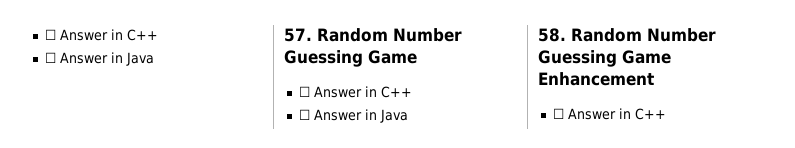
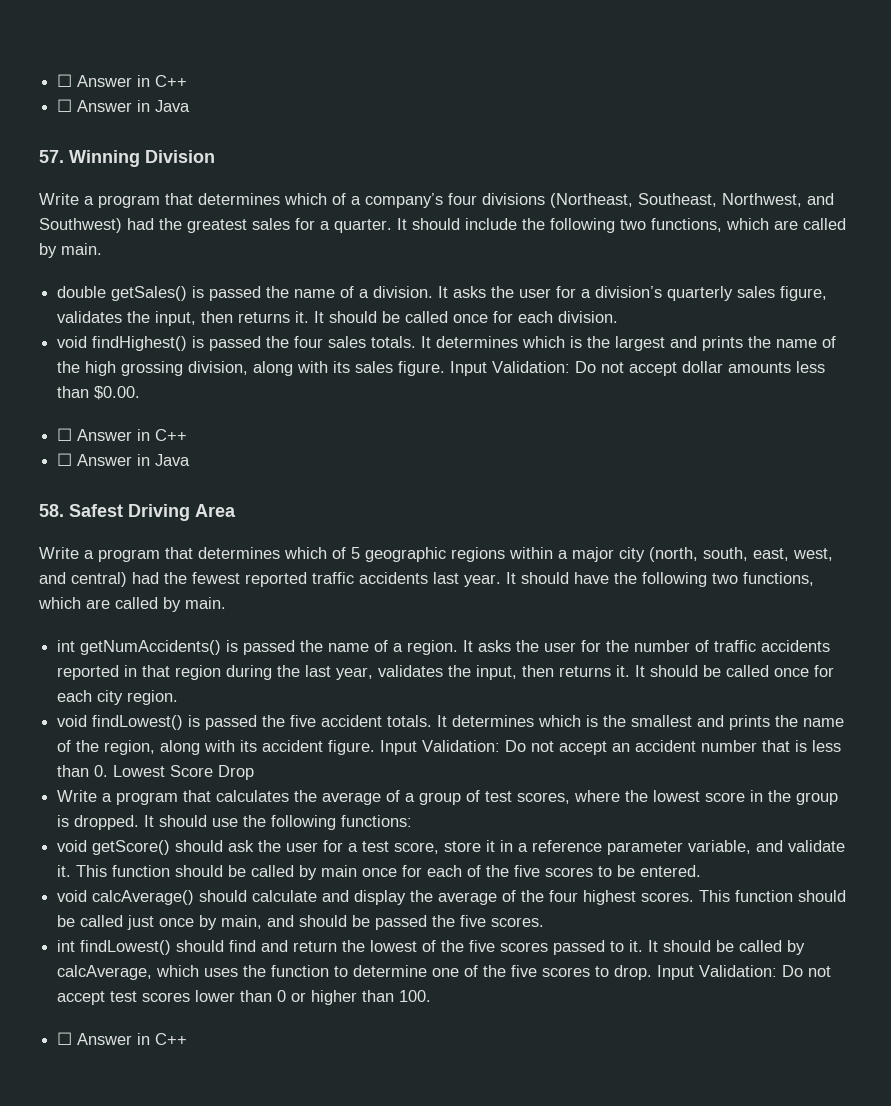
- 57. Random Number Guessing Game
+ 57. Winning Division
+ Write a program that determines which of a company’s four divisions (Northeast, Southeast, Northwest, and Southwest) had the greatest sales for a quarter. It should include the following two functions, which are called by main.
+ double getSales() is passed the name of a division. It asks the user for a division’s quarterly sales figure, validates the input, then returns it. It should be called once for each division.
+ void findHighest() is passed the four sales totals. It determines which is the largest and prints the name of the high grossing division, along with its sales figure. Input Validation: Do not accept dollar amounts less than $0.00.
- 58. Random Number Guessing Game Enhancement
+ 58. Safest Driving Area
+ Write a program that determines which of 5 geographic regions within a major city (north, south, east, west, and central) had the fewest reported traffic accidents last year. It should have the following two functions, which are called by main.
+ int getNumAccidents() is passed the name of a region. It asks the user for the number of traffic accidents reported in that region during the last year, validates the input, then returns it. It should be called once for each city region.
+ void findLowest() is passed the five accident totals. It determines which is the smallest and prints the name of the region, along with its accident figure. Input Validation: Do not accept an accident number that is less than 0. Lowest Score Drop
+ Write a program that calculates the average of a group of test scores, where the lowest score in the group is dropped. It should use the following functions:
+ void getScore() should ask the user for a test score, store it in a reference parameter variable, and validate it. This function should be called by main once for each of the five scores to be entered.
+ void calcAverage() should calculate and display the average of the four highest scores. This function should be called just once by main, and should be passed the five scores.
+ int findLowest() should find and return the lowest of the five scores passed to it. It should be called by calcAverage, which uses the function to determine one of the five scores to drop. Input Validation: Do not accept test scores lower than 0 or higher than 100.

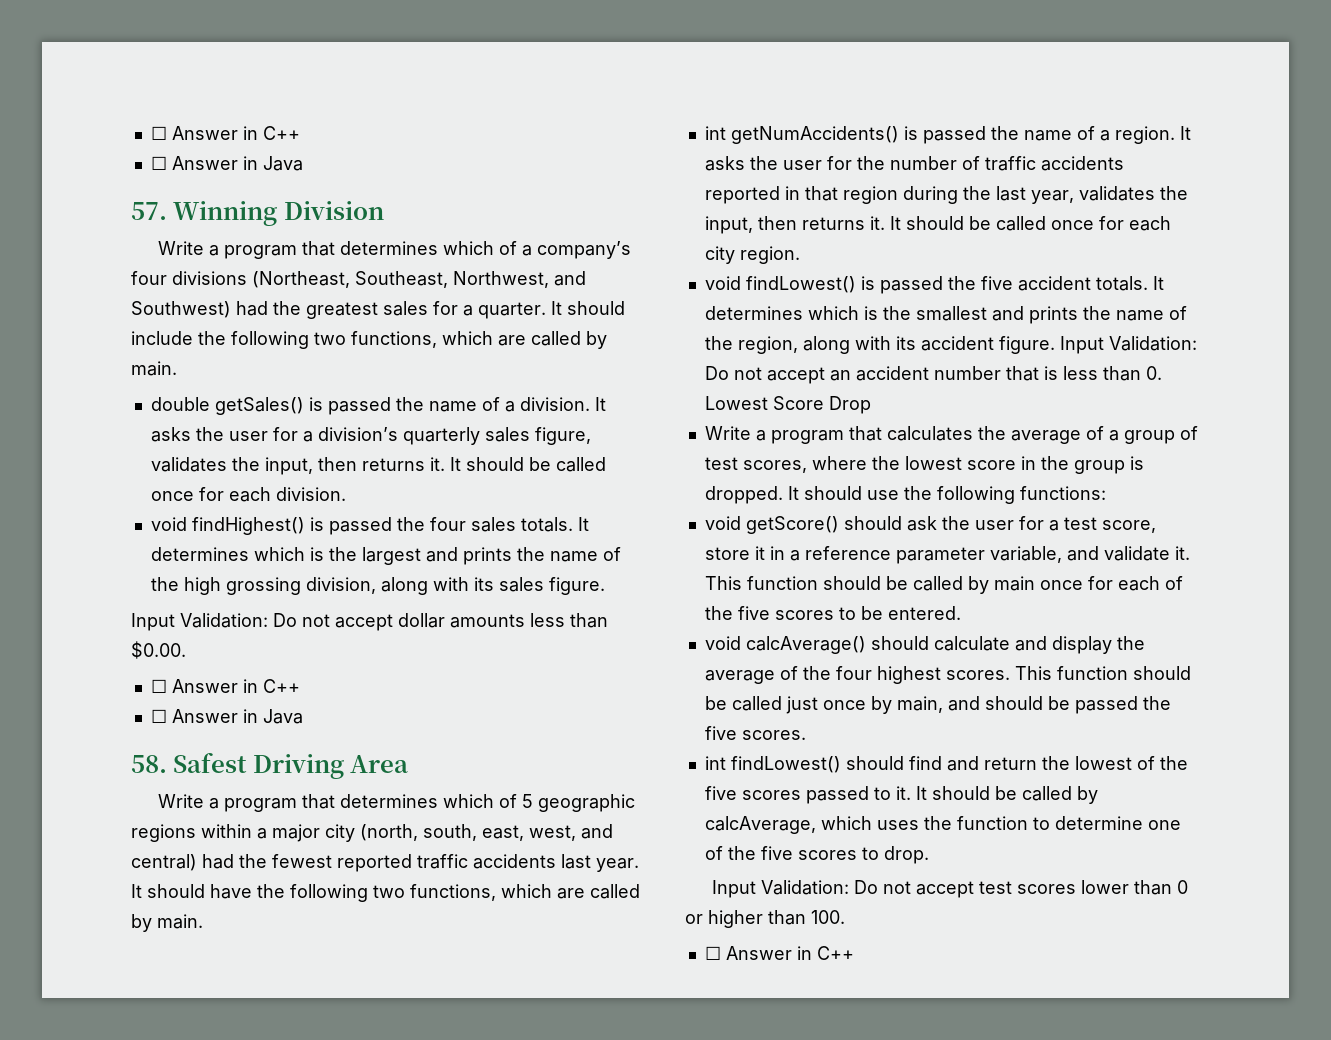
- It determines which is the largest and prints the name of the high grossing division, along with its sales figure. Input Validation: Do not accept dollar amounts less than $0.00.
+ It determines which is the largest and prints the name of the high grossing division, along with its sales figure.
+ Input Validation: Do not accept dollar amounts less than $0.00.
- It should be called by calcAverage, which uses the function to determine one of the five scores to drop. Input Validation: Do not accept test scores lower than 0 or higher than 100.
+ It should be called by calcAverage, which uses the function to determine one of the five scores to drop.
+ Input Validation: Do not accept test scores lower than 0 or higher than 100.

